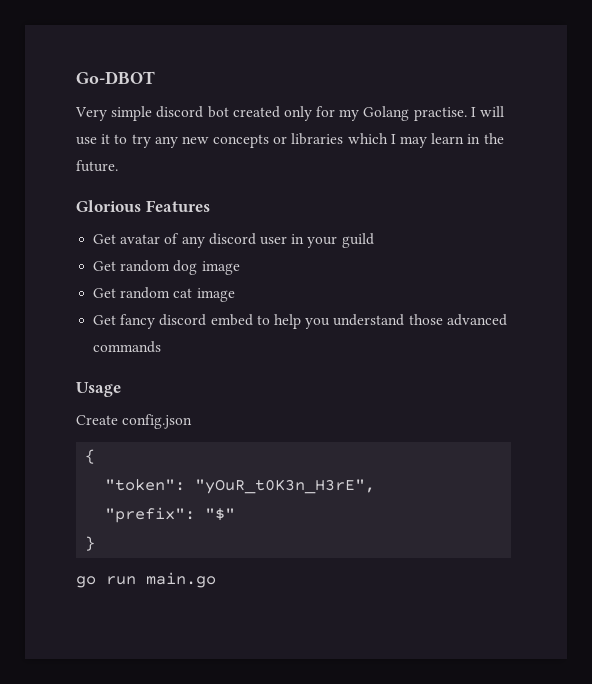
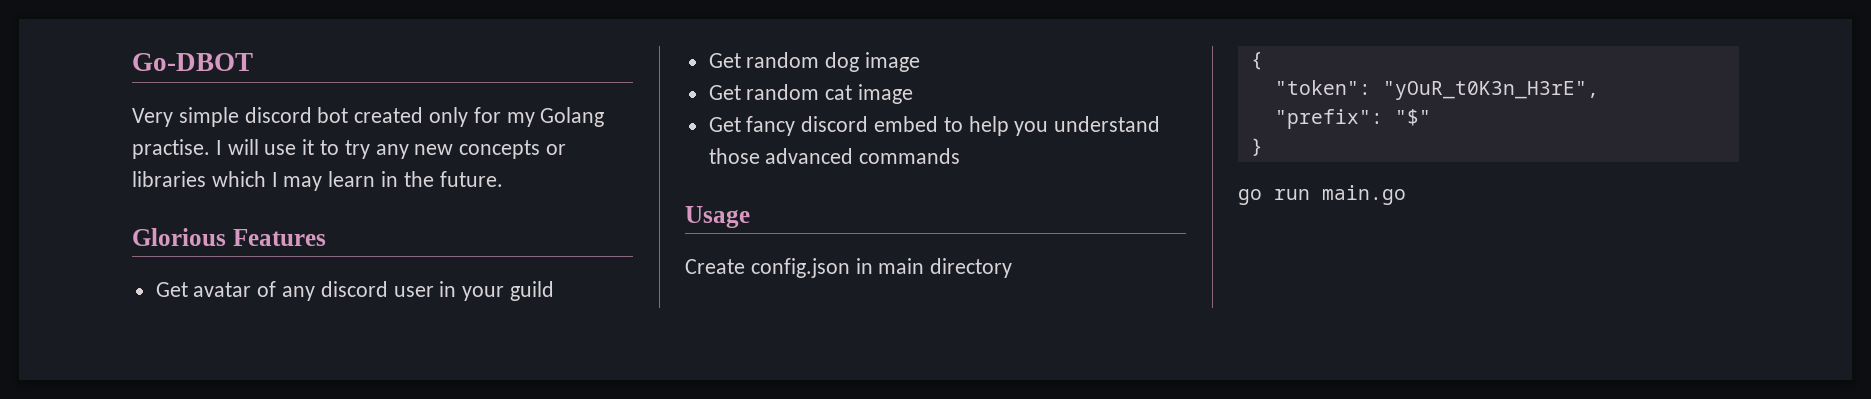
- Create config.json
+ Create config.json in main directory

